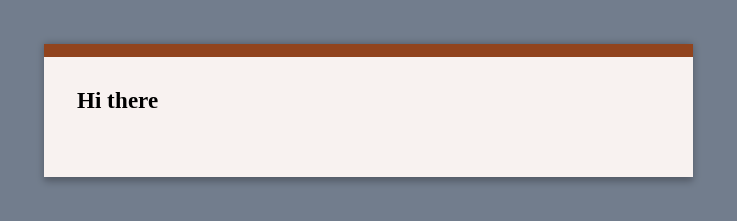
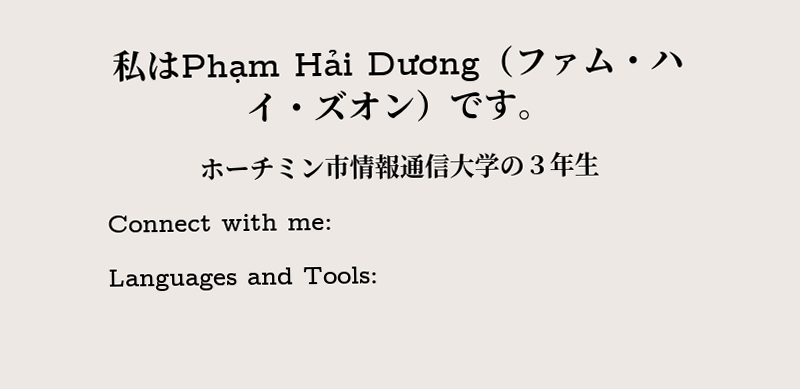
- Hi there
+ 私はPhạm Hải Dương（ファム・ハイ・ズオン）です。
+ ホーチミン市情報通信大学の３年生
+ Connect with me:
+ Languages and Tools:

